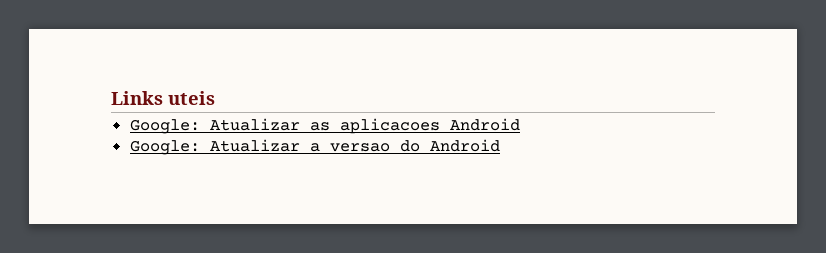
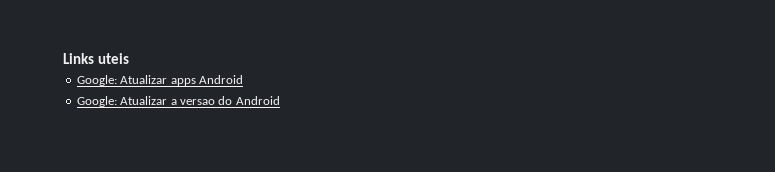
- Google: Atualizar as aplicacoes Android
+ Google: Atualizar apps Android

